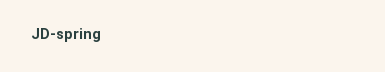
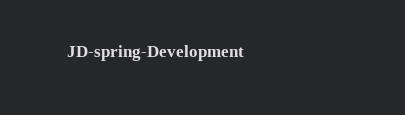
- JD-spring
+ JD-spring-Development

